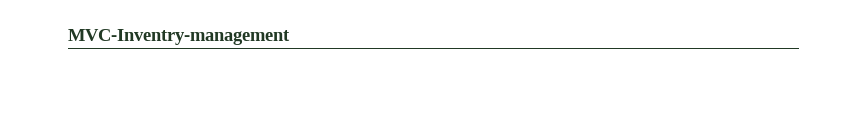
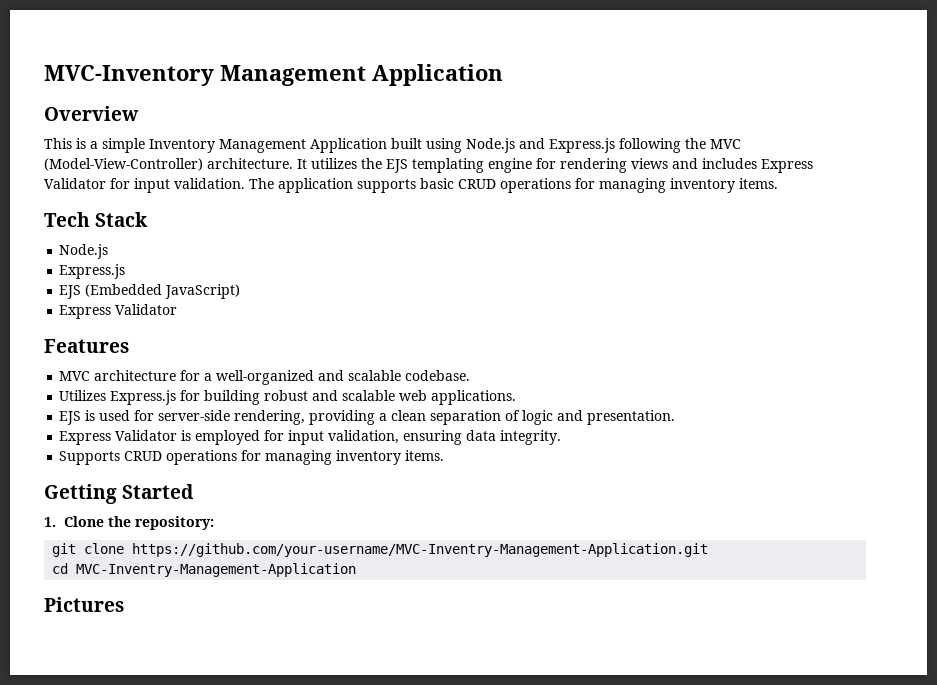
- MVC-Inventry-management
+ MVC-Inventory Management Application
+ Overview
+ This is a simple Inventory Management Application built using Node.js and Express.js following the MVC (Model-View-Controller) architecture. It utilizes the EJS templating engine for rendering views and includes Express Validator for input validation. The application supports basic CRUD operations for managing inventory items.
+ Tech Stack
+ Node.js
+ Express.js
+ EJS (Embedded JavaScript)
+ Express Validator
+ Features
+ MVC architecture for a well-organized and scalable codebase.
+ Utilizes Express.js for building robust and scalable web applications.
+ EJS is used for server-side rendering, providing a clean separation of logic and presentation.
+ Express Validator is employed for input validation, ensuring data integrity.
+ Supports CRUD operations for managing inventory items.
+ Getting Started
+ 1. Clone the repository:
+ git clone https://github.com/your-username/MVC-Inventry-Management-Application.git
+ cd MVC-Inventry-Management-Application
+ Pictures

